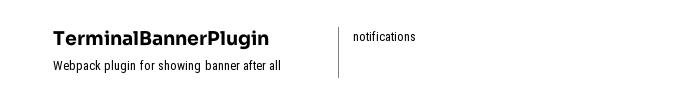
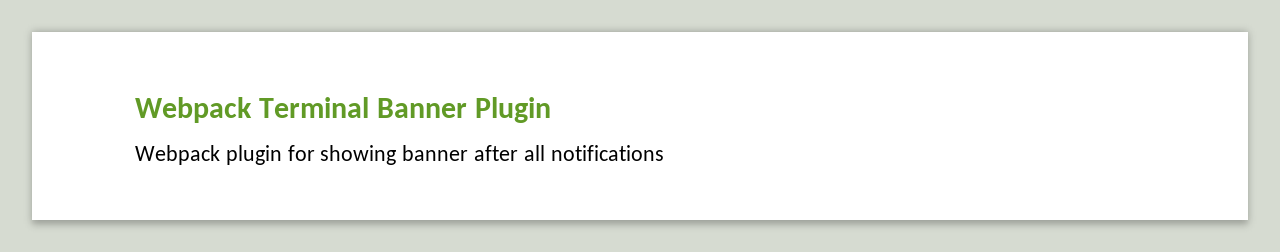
- TerminalBannerPlugin
+ Webpack Terminal Banner Plugin

